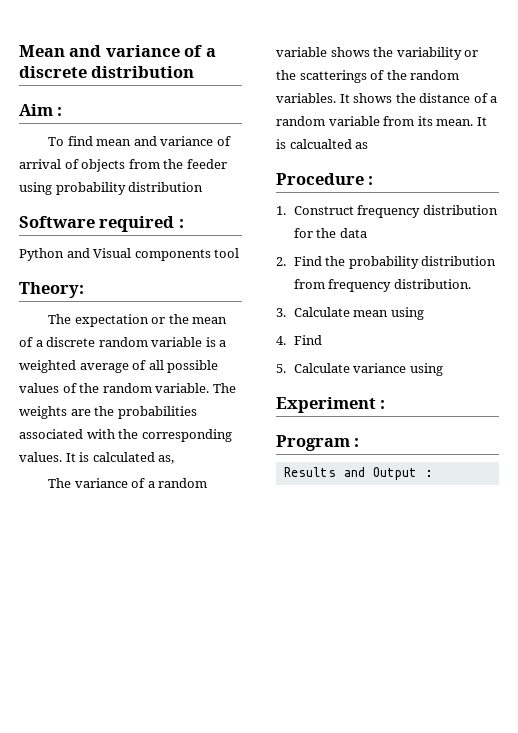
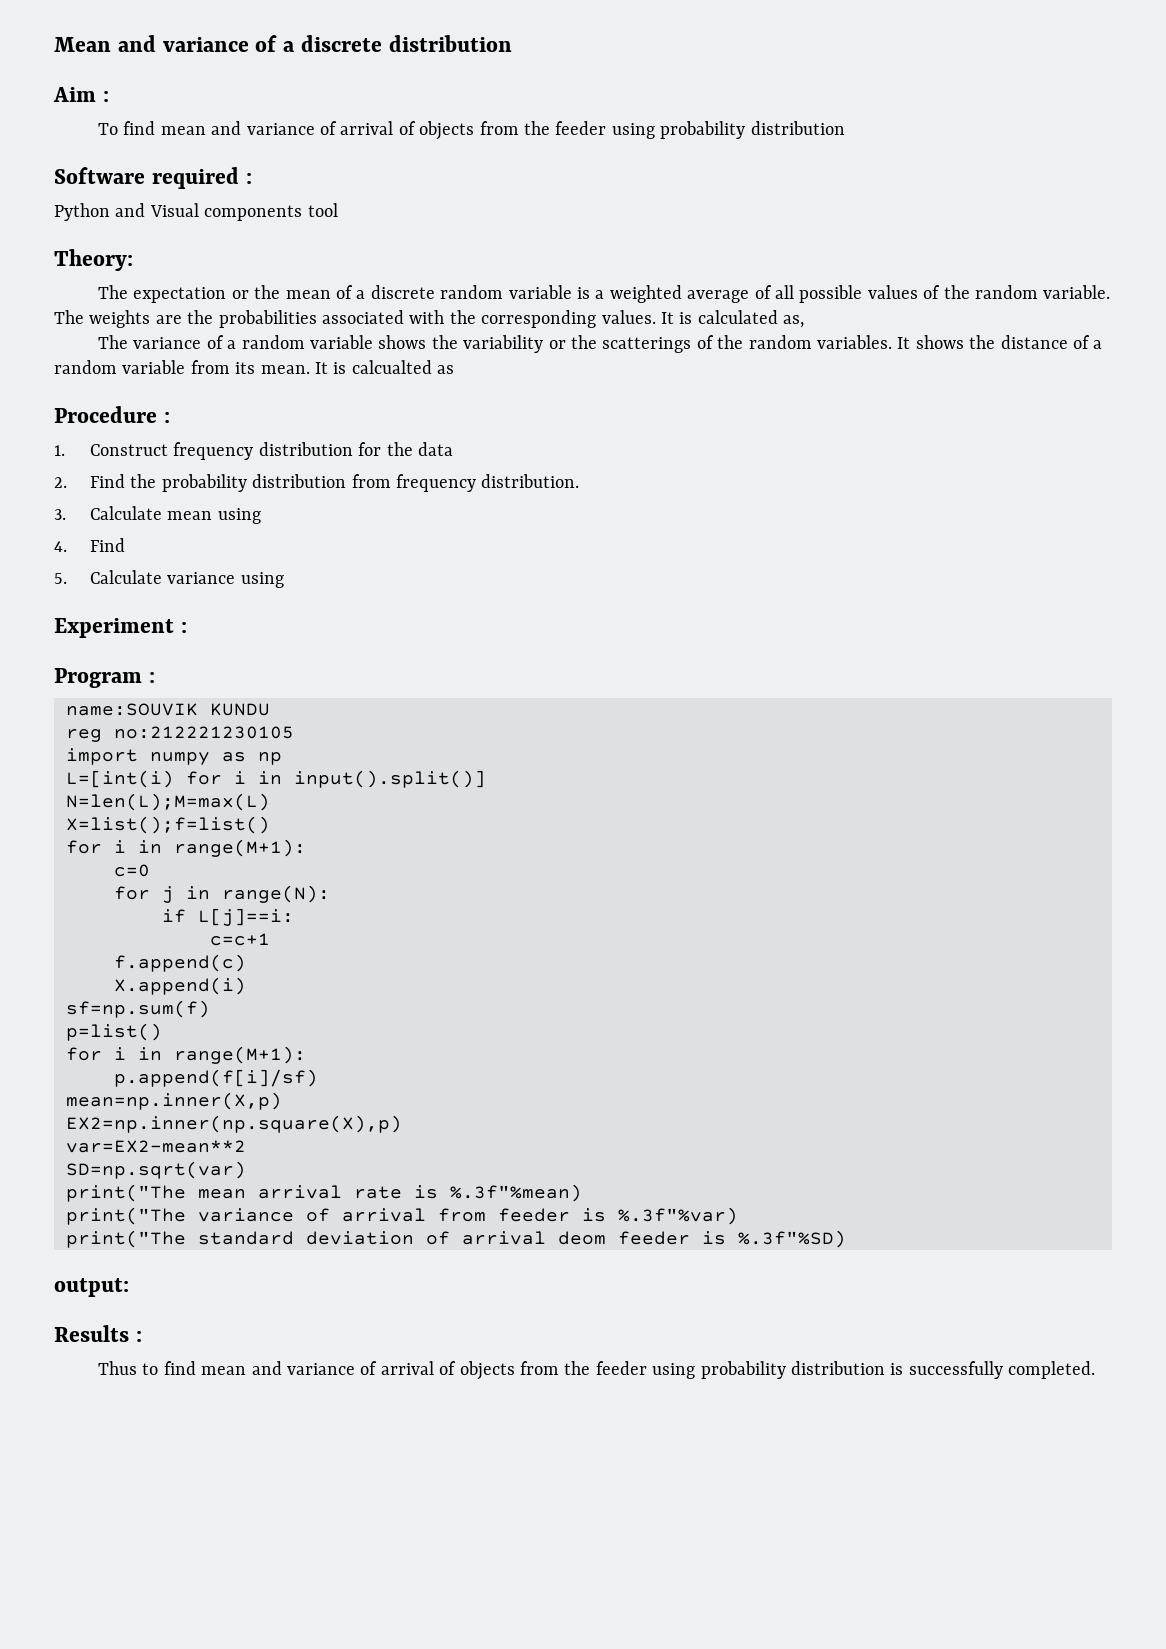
- Results and Output :
+ name:SOUVIK KUNDU
+ reg no:212221230105
+ import numpy as np
+ L=[int(i) for i in input().split()]
+ N=len(L);M=max(L)
+ X=list();f=list()
+ for i in range(M+1):
+ c=0
+ for j in range(N):
+ if L[j]==i:
+ c=c+1
+ f.append(c)
+ X.append(i)
+ sf=np.sum(f)
+ p=list()
+ for i in range(M+1):
+ p.append(f[i]/sf)
+ mean=np.inner(X,p)
+ EX2=np.inner(np.square(X),p)
+ var=EX2-mean**2
+ SD=np.sqrt(var)
+ print("The mean arrival rate is %.3f"%mean)
+ print("The variance of arrival from feeder is %.3f"%var)
+ print("The standard deviation of arrival deom feeder is %.3f"%SD)
+ output:
+ Results :
+ Thus to find mean and variance of arrival of objects from the feeder using probability distribution is successfully completed.

